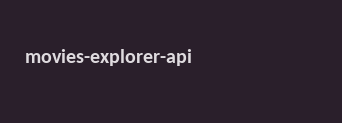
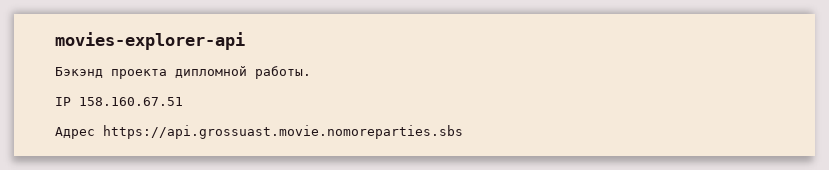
+ Бэкэнд проекта дипломной работы.
+ IP 158.160.67.51
+ Адрес https://api.grossuast.movie.nomoreparties.sbs

